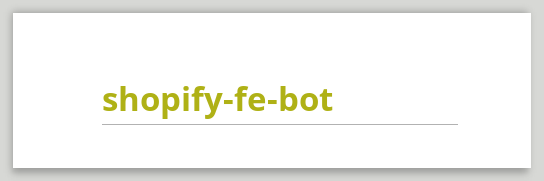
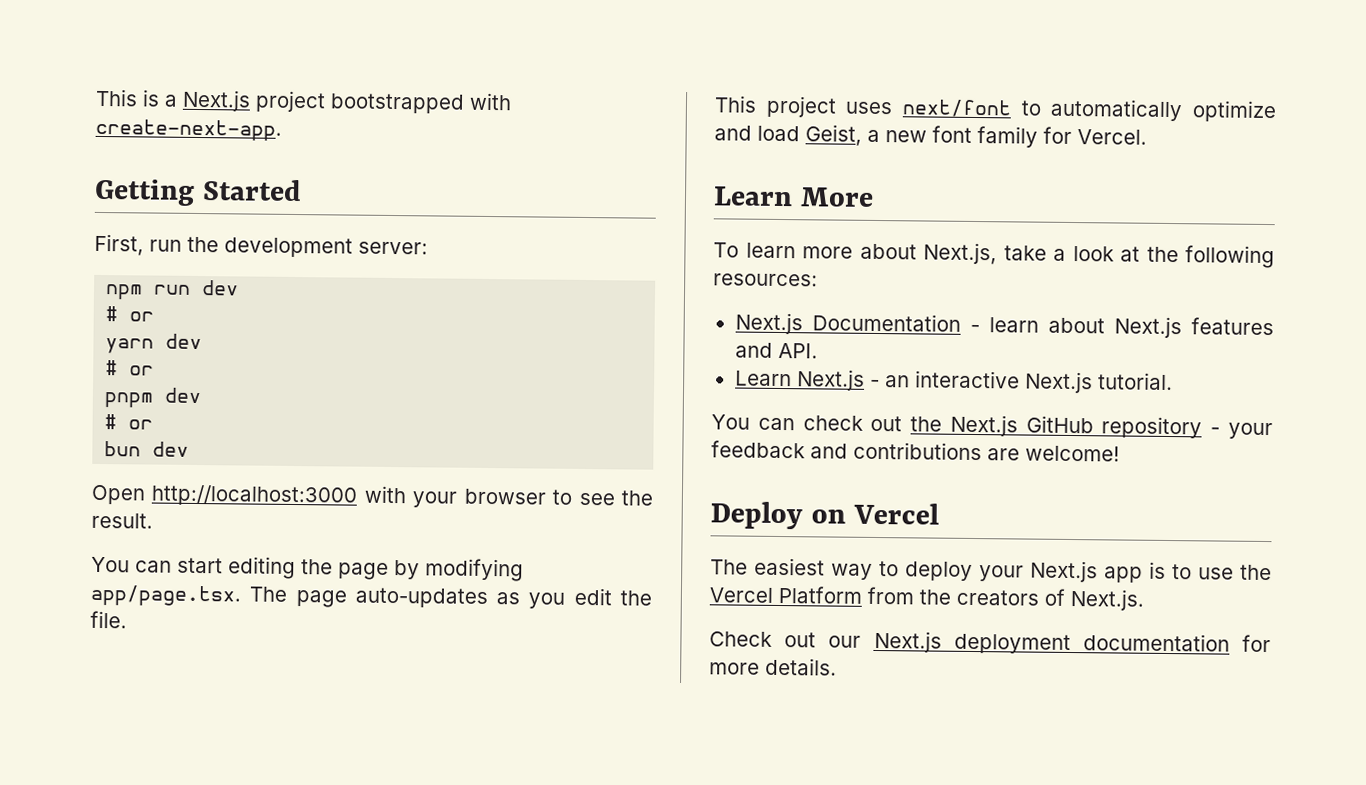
- shopify-fe-bot
+ This is a Next.js project bootstrapped with create-next-app.
+ Getting Started
+ First, run the development server:
+ npm run dev
+ # or
+ yarn dev
+ # or
+ pnpm dev
+ # or
+ bun dev
+ Open http://localhost:3000 with your browser to see the result.
+ You can start editing the page by modifying app/page.tsx. The page auto-updates as you edit the file.
+ This project uses next/font to automatically optimize and load Geist, a new font family for Vercel.
+ Learn More
+ To learn more about Next.js, take a look at the following resources:
+ Next.js Documentation - learn about Next.js features and API.
+ Learn Next.js - an interactive Next.js tutorial.
+ You can check out the Next.js GitHub repository - your feedback and contributions are welcome!
+ Deploy on Vercel
+ The easiest way to deploy your Next.js app is to use the Vercel Platform from the creators of Next.js.
+ Check out our Next.js deployment documentation for more details.

